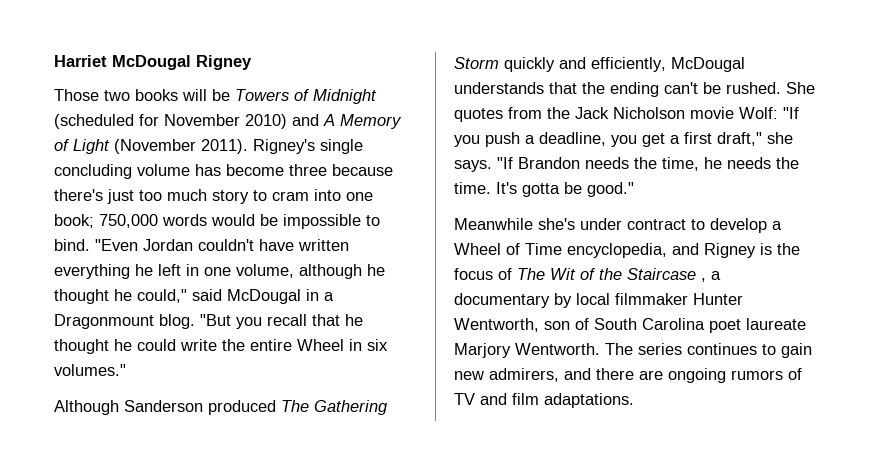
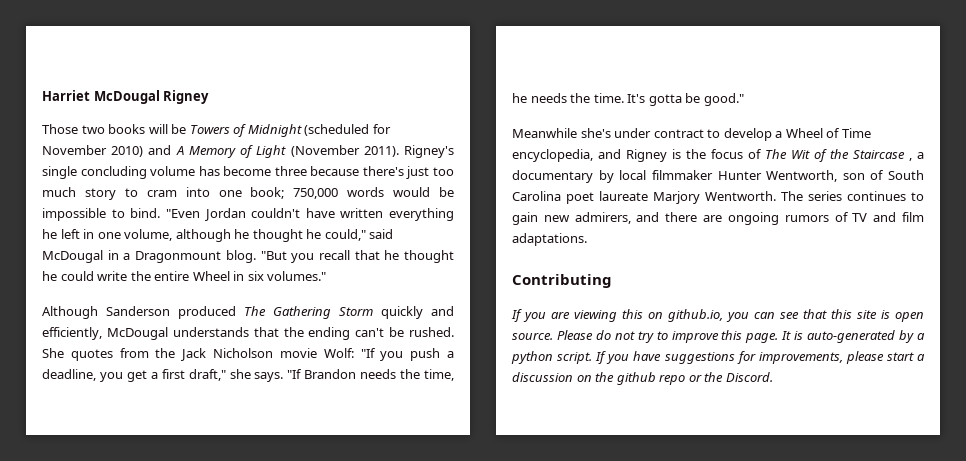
+ Contributing
+ If you are viewing this on github.io, you can see that this site is open source. Please do not try to improve this page. It is auto-generated by a python script. If you have suggestions for improvements, please start a discussion on the github repo or the Discord.

